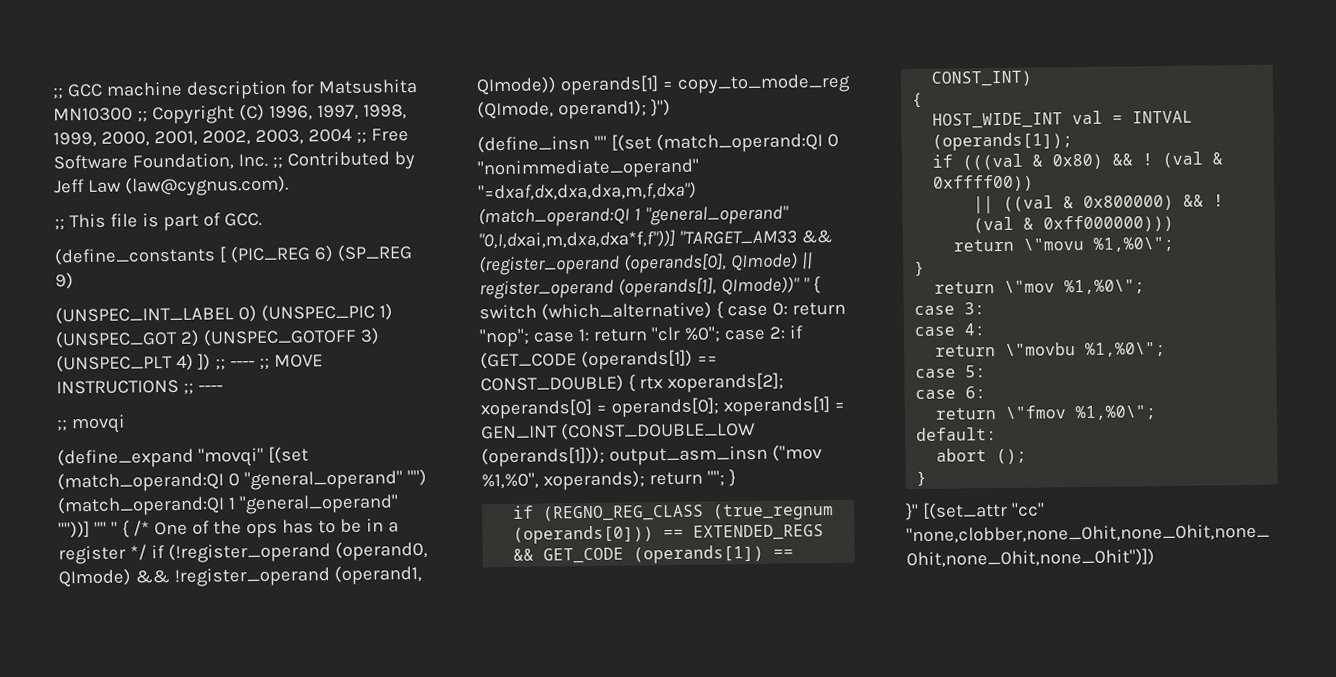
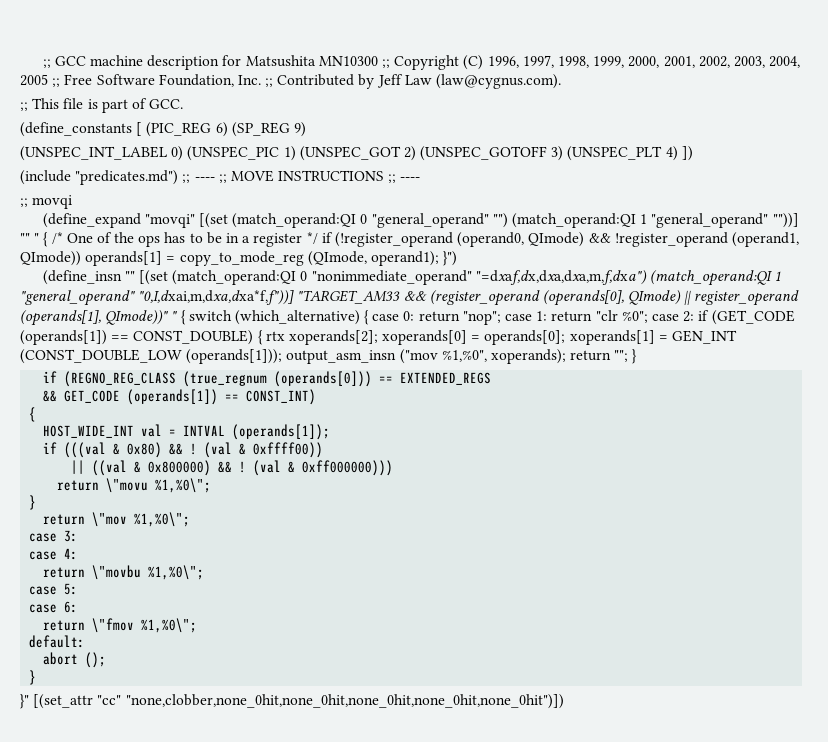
- ;; GCC machine description for Matsushita MN10300 ;; Copyright (C) 1996, 1997, 1998, 1999, 2000, 2001, 2002, 2003, 2004 ;; Free Software Foundation, Inc. ;; Contributed by Jeff Law (law@cygnus.com).
+ ;; GCC machine description for Matsushita MN10300 ;; Copyright (C) 1996, 1997, 1998, 1999, 2000, 2001, 2002, 2003, 2004, 2005 ;; Free Software Foundation, Inc. ;; Contributed by Jeff Law (law@cygnus.com).
- (UNSPEC_INT_LABEL 0) (UNSPEC_PIC 1) (UNSPEC_GOT 2) (UNSPEC_GOTOFF 3) (UNSPEC_PLT 4) ]) ;; ---- ;; MOVE INSTRUCTIONS ;; ----
+ (UNSPEC_INT_LABEL 0) (UNSPEC_PIC 1) (UNSPEC_GOT 2) (UNSPEC_GOTOFF 3) (UNSPEC_PLT 4) ])
+ (include "predicates.md") ;; ---- ;; MOVE INSTRUCTIONS ;; ----

